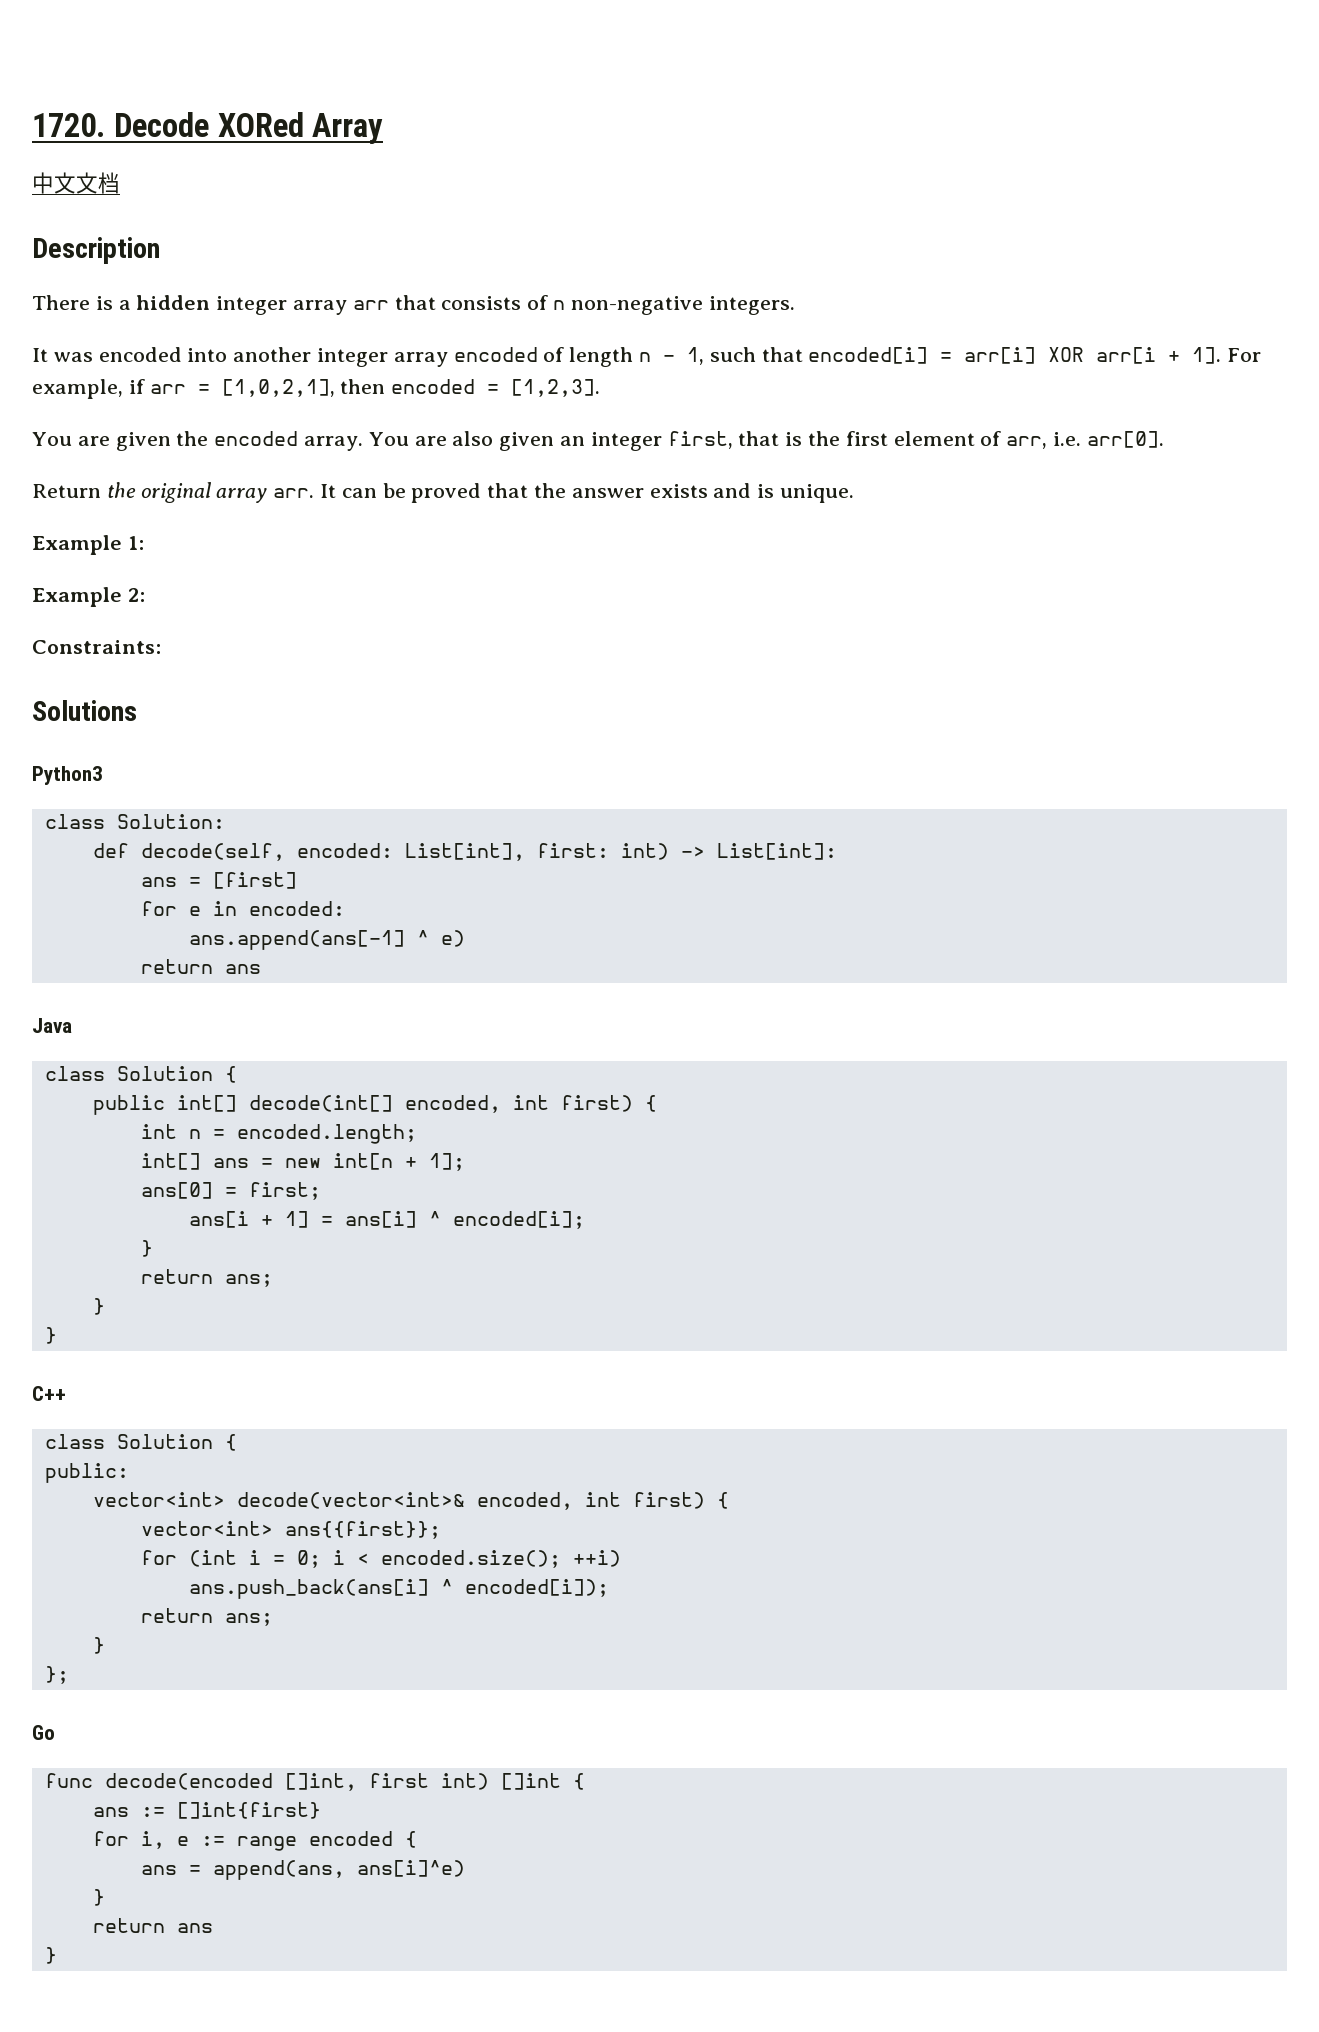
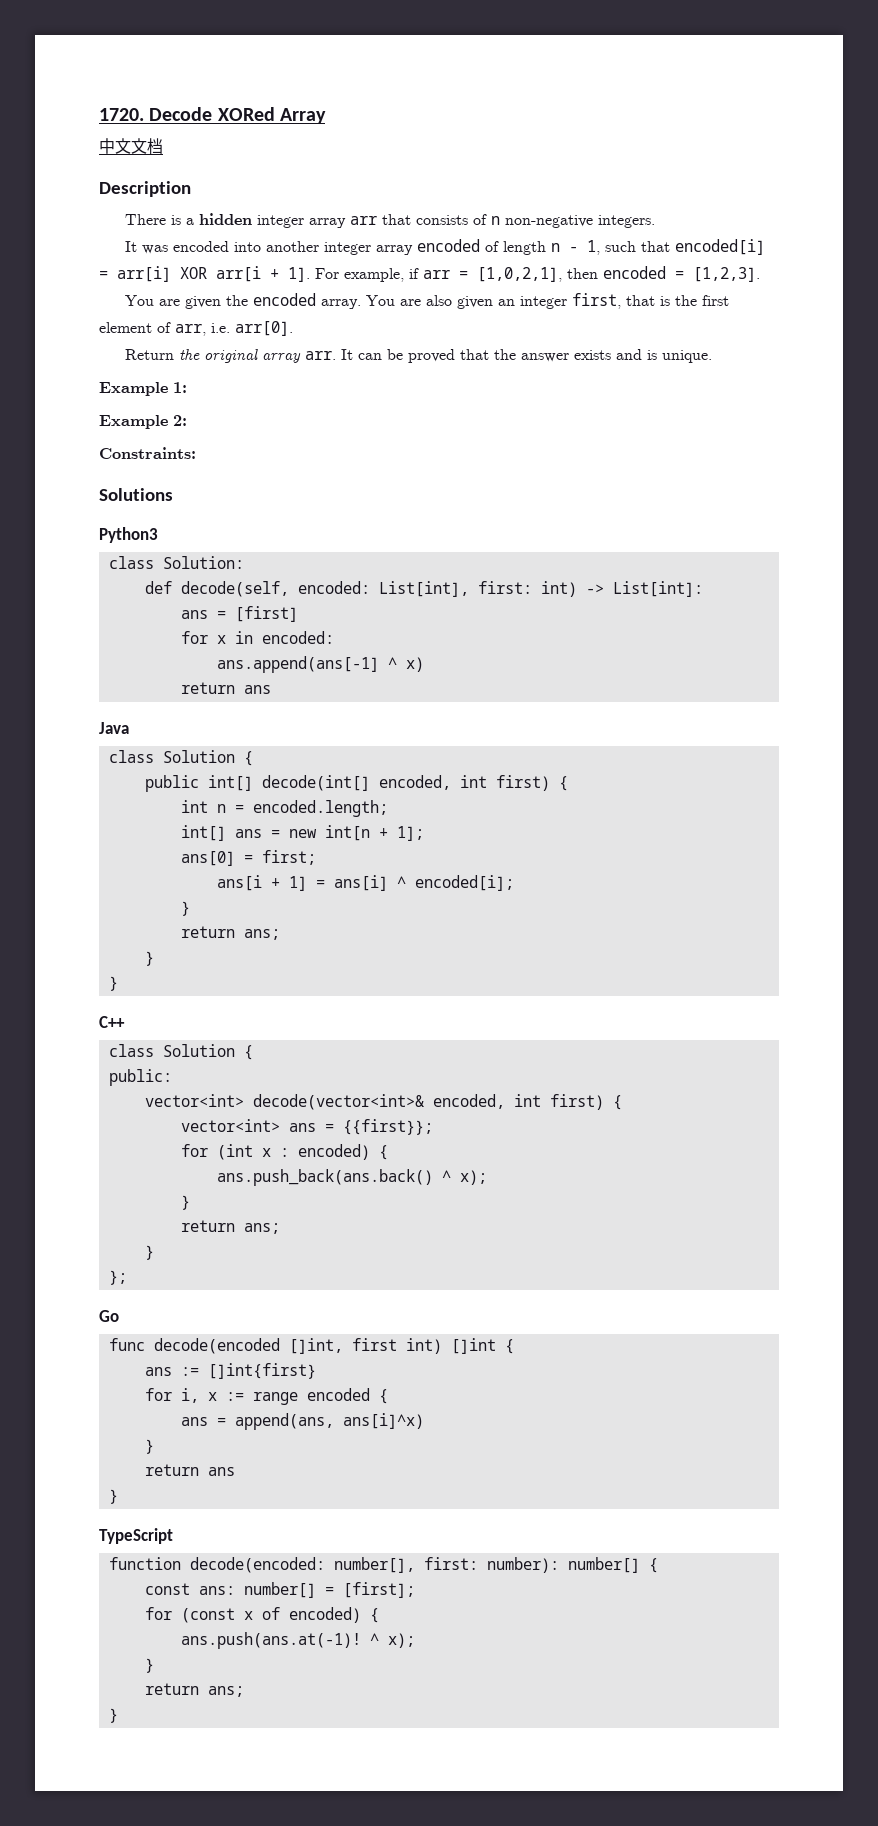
- for e in encoded:
+ for x in encoded:
- ans.append(ans[-1] ^ e)
+ ans.append(ans[-1] ^ x)
- vector<int> ans{{first}};
+ vector<int> ans = {{first}};
- for (int i = 0; i < encoded.size(); ++i)
- ans.push_back(ans[i] ^ encoded[i]);
+ for (int x : encoded) {
+ ans.push_back(ans.back() ^ x);
+ }
- for i, e := range encoded {
+ for i, x := range encoded {
- ans = append(ans, ans[i]^e)
+ ans = append(ans, ans[i]^x)
+ TypeScript
+ function decode(encoded: number[], first: number): number[] {
+ const ans: number[] = [first];
+ for (const x of encoded) {
+ ans.push(ans.at(-1)! ^ x);
+ }
+ return ans;
+ }

